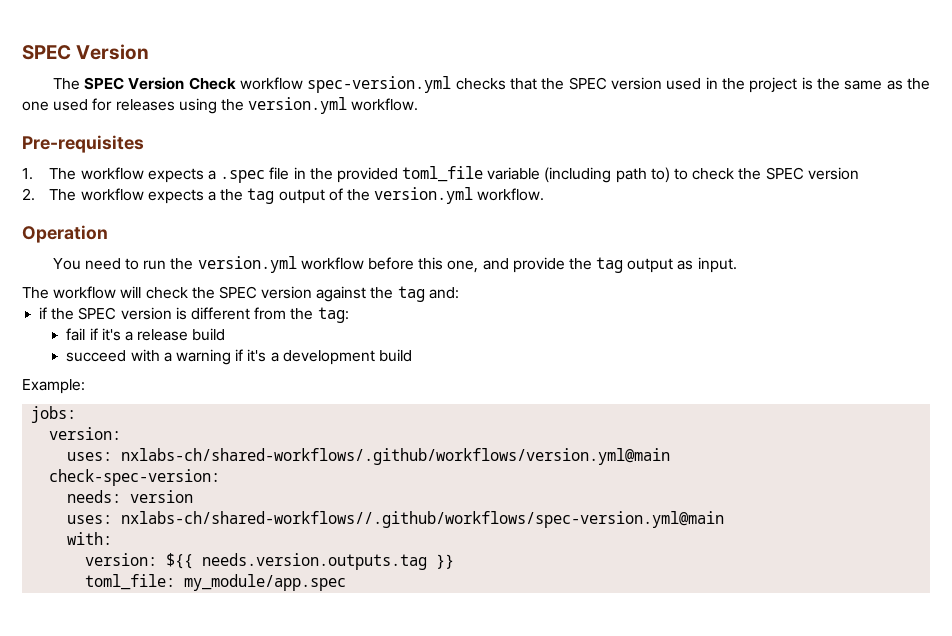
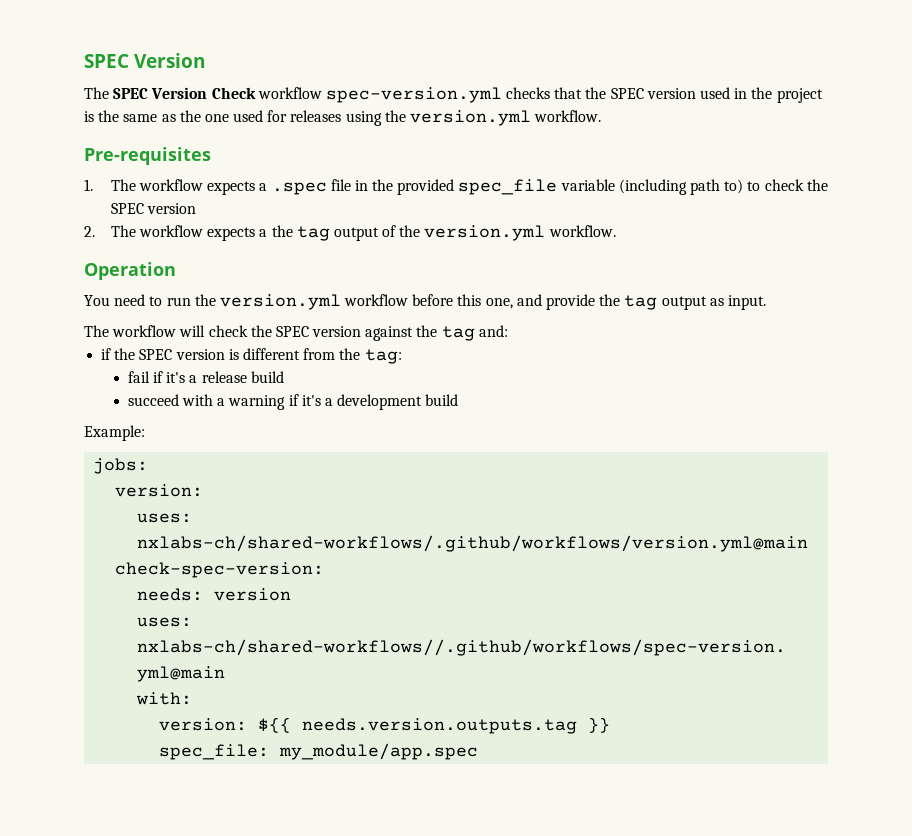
- 1. The workflow expects a .spec file in the provided toml_file variable (including path to) to check the SPEC version
+ 1. The workflow expects a .spec file in the provided spec_file variable (including path to) to check the SPEC version
- toml_file: my_module/app.spec
+ spec_file: my_module/app.spec

